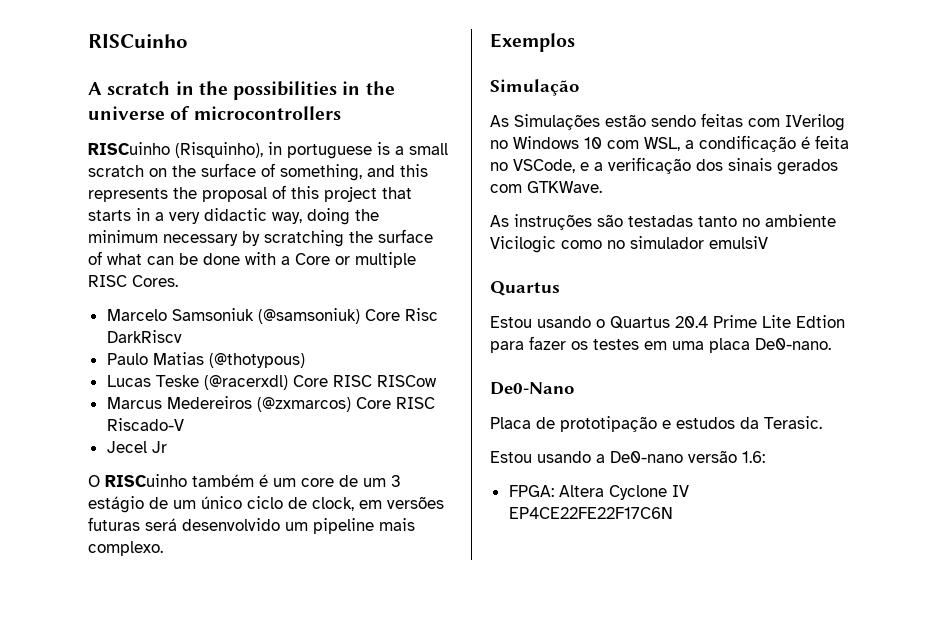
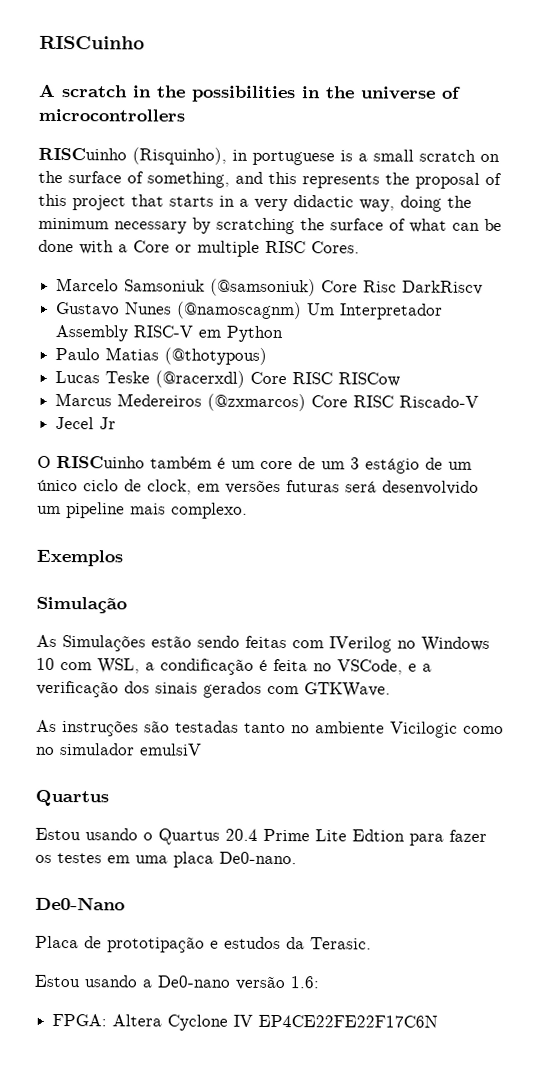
+ Gustavo Nunes (@namoscagnm) Um Interpretador Assembly RISC-V em Python

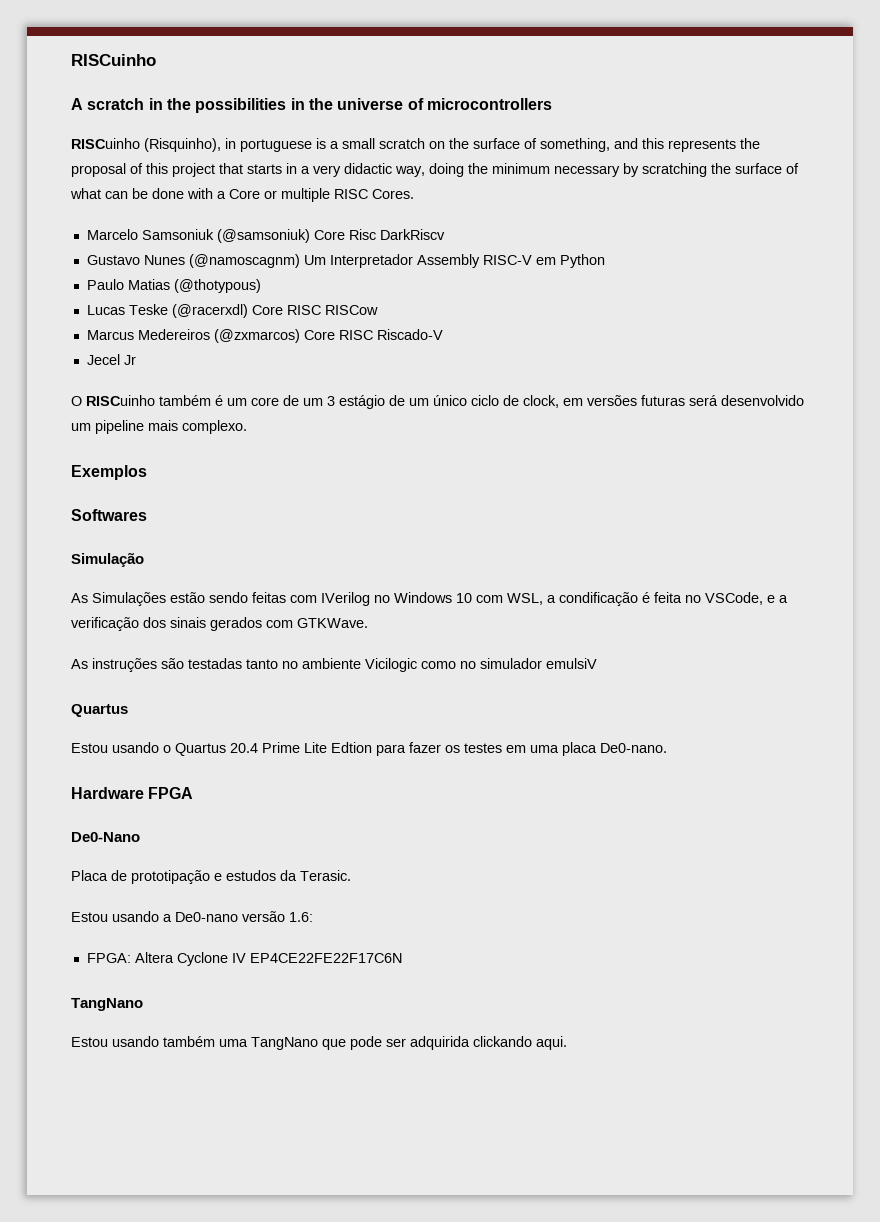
+ Softwares
+ Hardware FPGA
  FPGA: Altera Cyclone IV EP4CE22FE22F17C6N
+ TangNano
+ Estou usando também uma TangNano que pode ser adquirida clickando aqui.

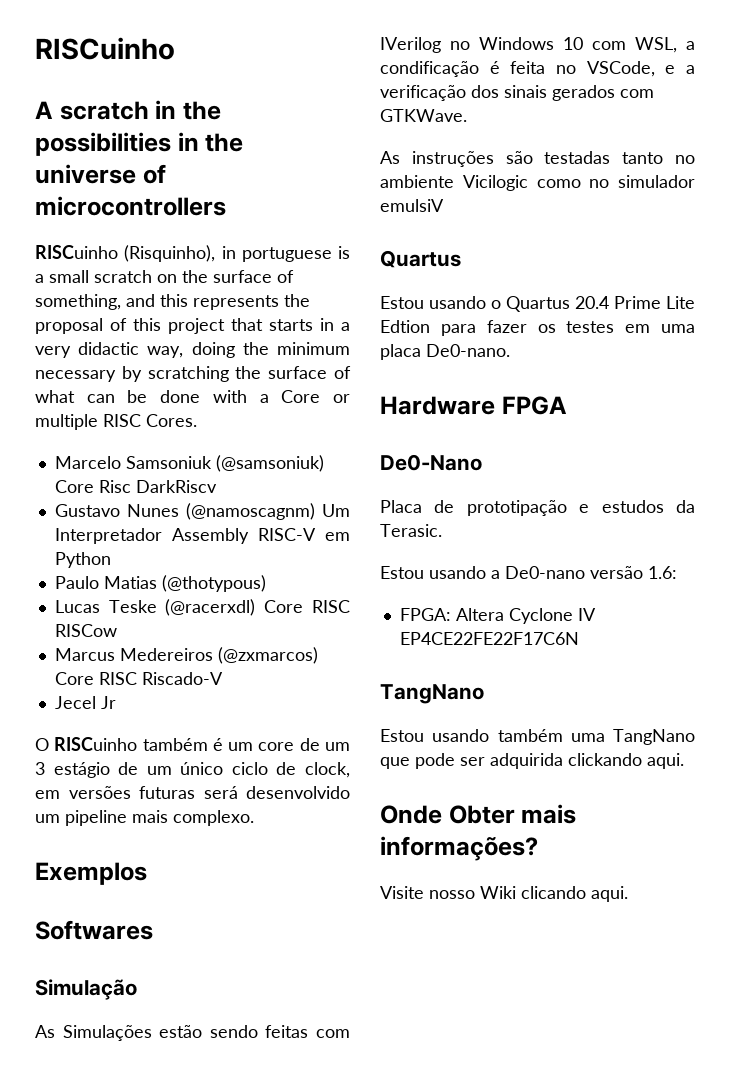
+ Onde Obter mais informações?
+ Visite nosso Wiki clicando aqui.

